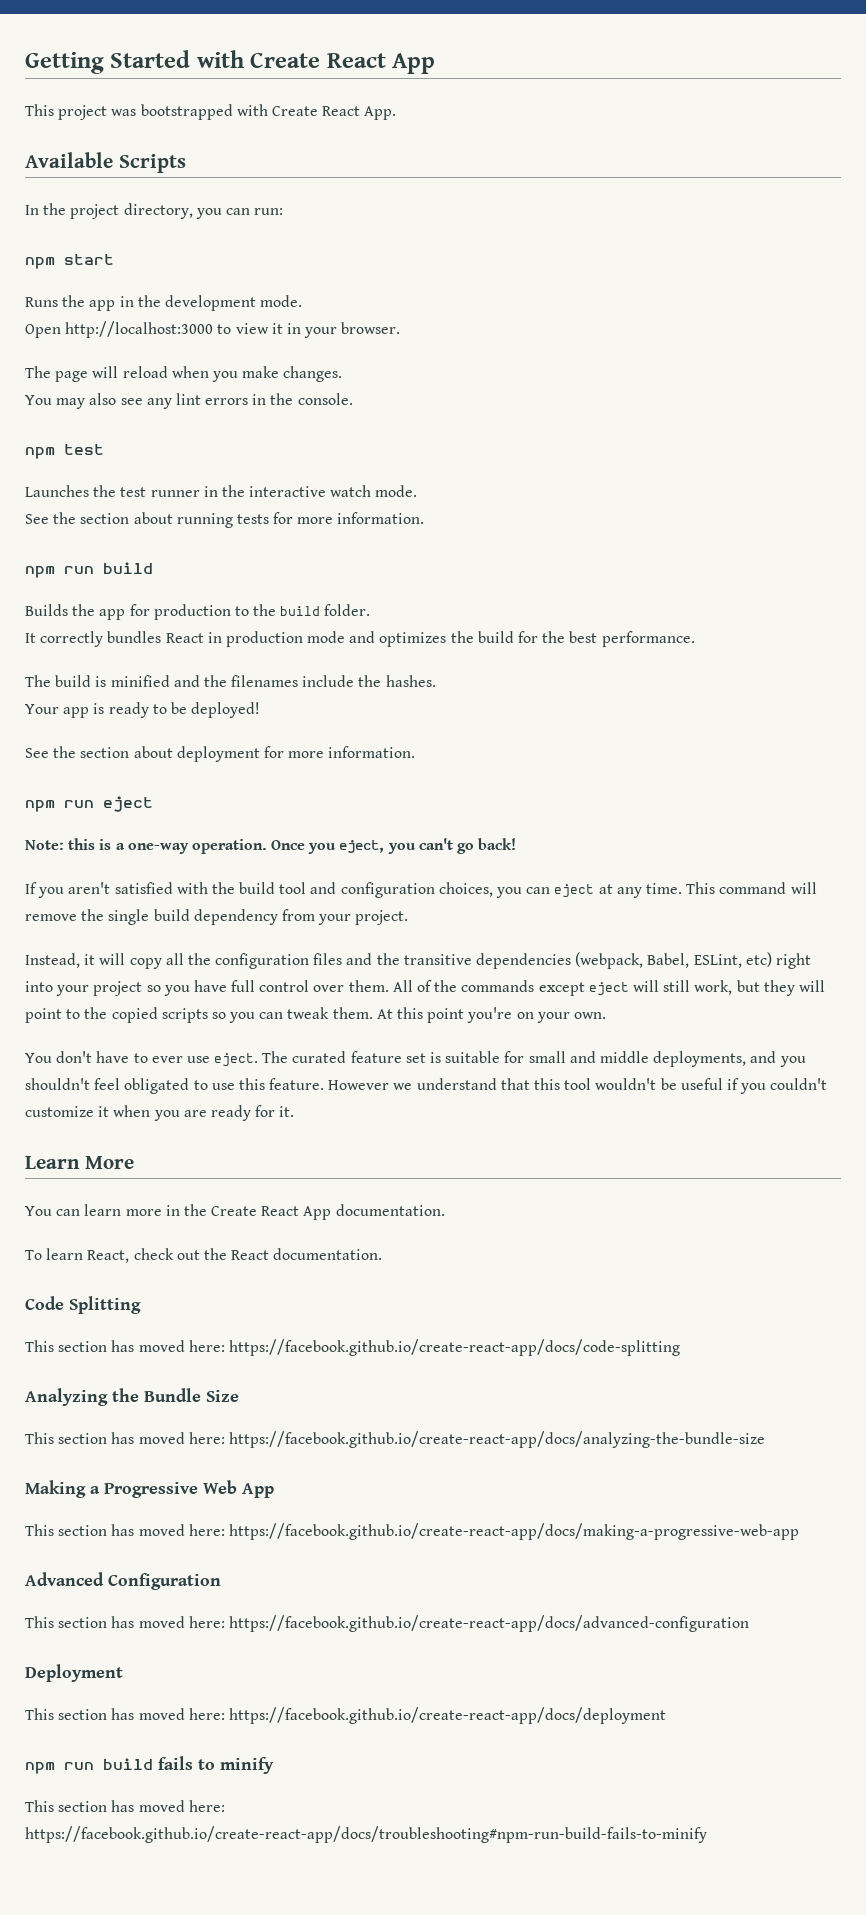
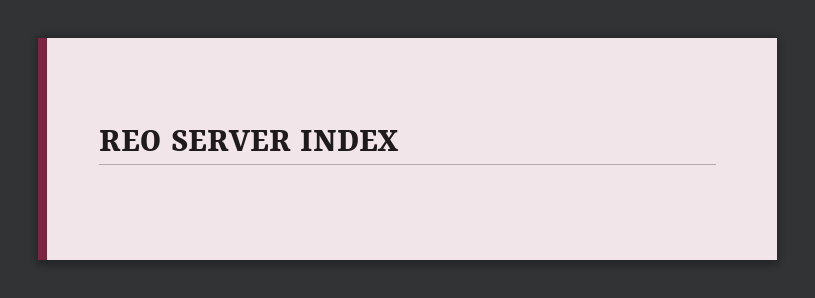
- Getting Started with Create React App
- This project was bootstrapped with Create React App.
- Available Scripts
- In the project directory, you can run:
- npm start
- Runs the app in the development mode.
- Open http://localhost:3000 to view it in your browser.
- The page will reload when you make changes.
- You may also see any lint errors in the console.
- npm test
- Launches the test runner in the interactive watch mode.
- See the section about running tests for more information.
- npm run build
- Builds the app for production to the build folder.
- It correctly bundles React in production mode and optimizes the build for the best performance.
- The build is minified and the filenames include the hashes.
- Your app is ready to be deployed!
- See the section about deployment for more information.
- npm run eject
- Note: this is a one-way operation. Once you eject, you can't go back!
- If you aren't satisfied with the build tool and configuration choices, you can eject at any time. This command will remove the single build dependency from your project.
- Instead, it will copy all the configuration files and the transitive dependencies (webpack, Babel, ESLint, etc) right into your project so you have full control over them. All of the commands except eject will still work, but they will point to the copied scripts so you can tweak them. At this point you're on your own.
- You don't have to ever use eject. The curated feature set is suitable for small and middle deployments, and you shouldn't feel obligated to use this feature. However we understand that this tool wouldn't be useful if you couldn't customize it when you are ready for it.
- Learn More
- You can learn more in the Create React App documentation.
- To learn React, check out the React documentation.
- Code Splitting
- This section has moved here: https://facebook.github.io/create-react-app/docs/code-splitting
- Analyzing the Bundle Size
- This section has moved here: https://facebook.github.io/create-react-app/docs/analyzing-the-bundle-size
- Making a Progressive Web App
- This section has moved here: https://facebook.github.io/create-react-app/docs/making-a-progressive-web-app
- Advanced Configuration
- This section has moved here: https://facebook.github.io/create-react-app/docs/advanced-configuration
- Deployment
- This section has moved here: https://facebook.github.io/create-react-app/docs/deployment
- npm run build fails to minify
- This section has moved here: https://facebook.github.io/create-react-app/docs/troubleshooting#npm-run-build-fails-to-minify
+ REO SERVER INDEX

